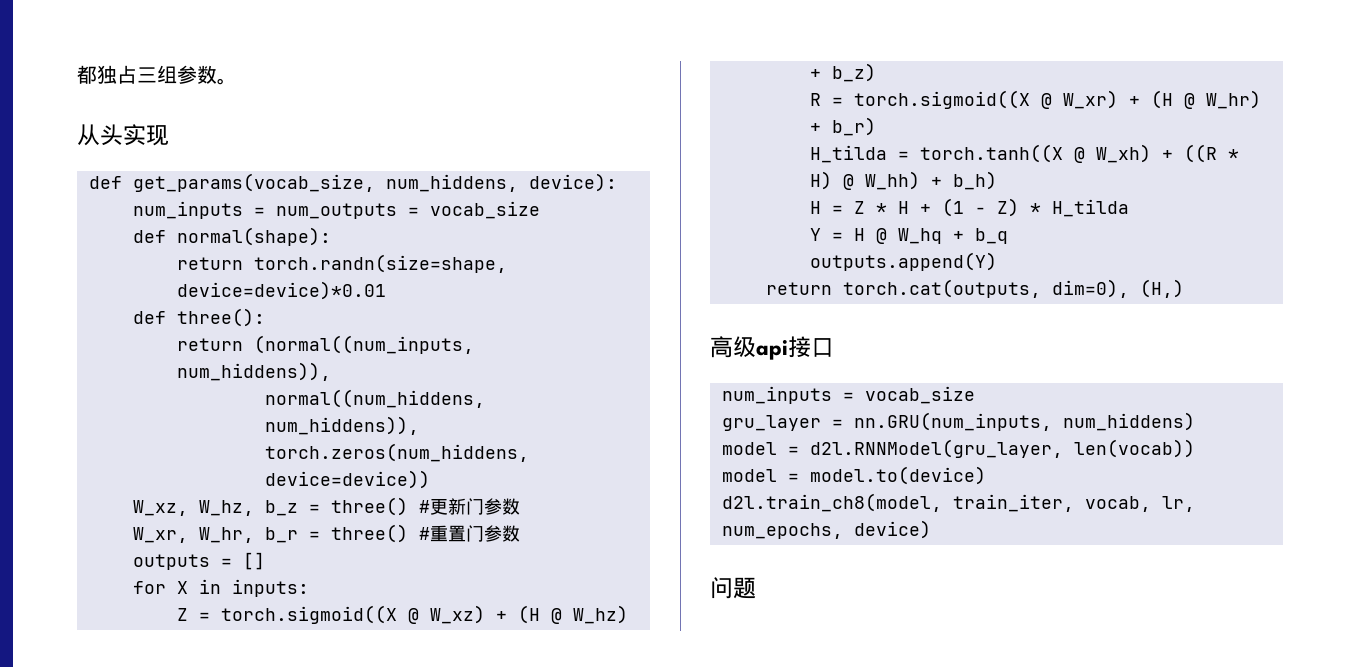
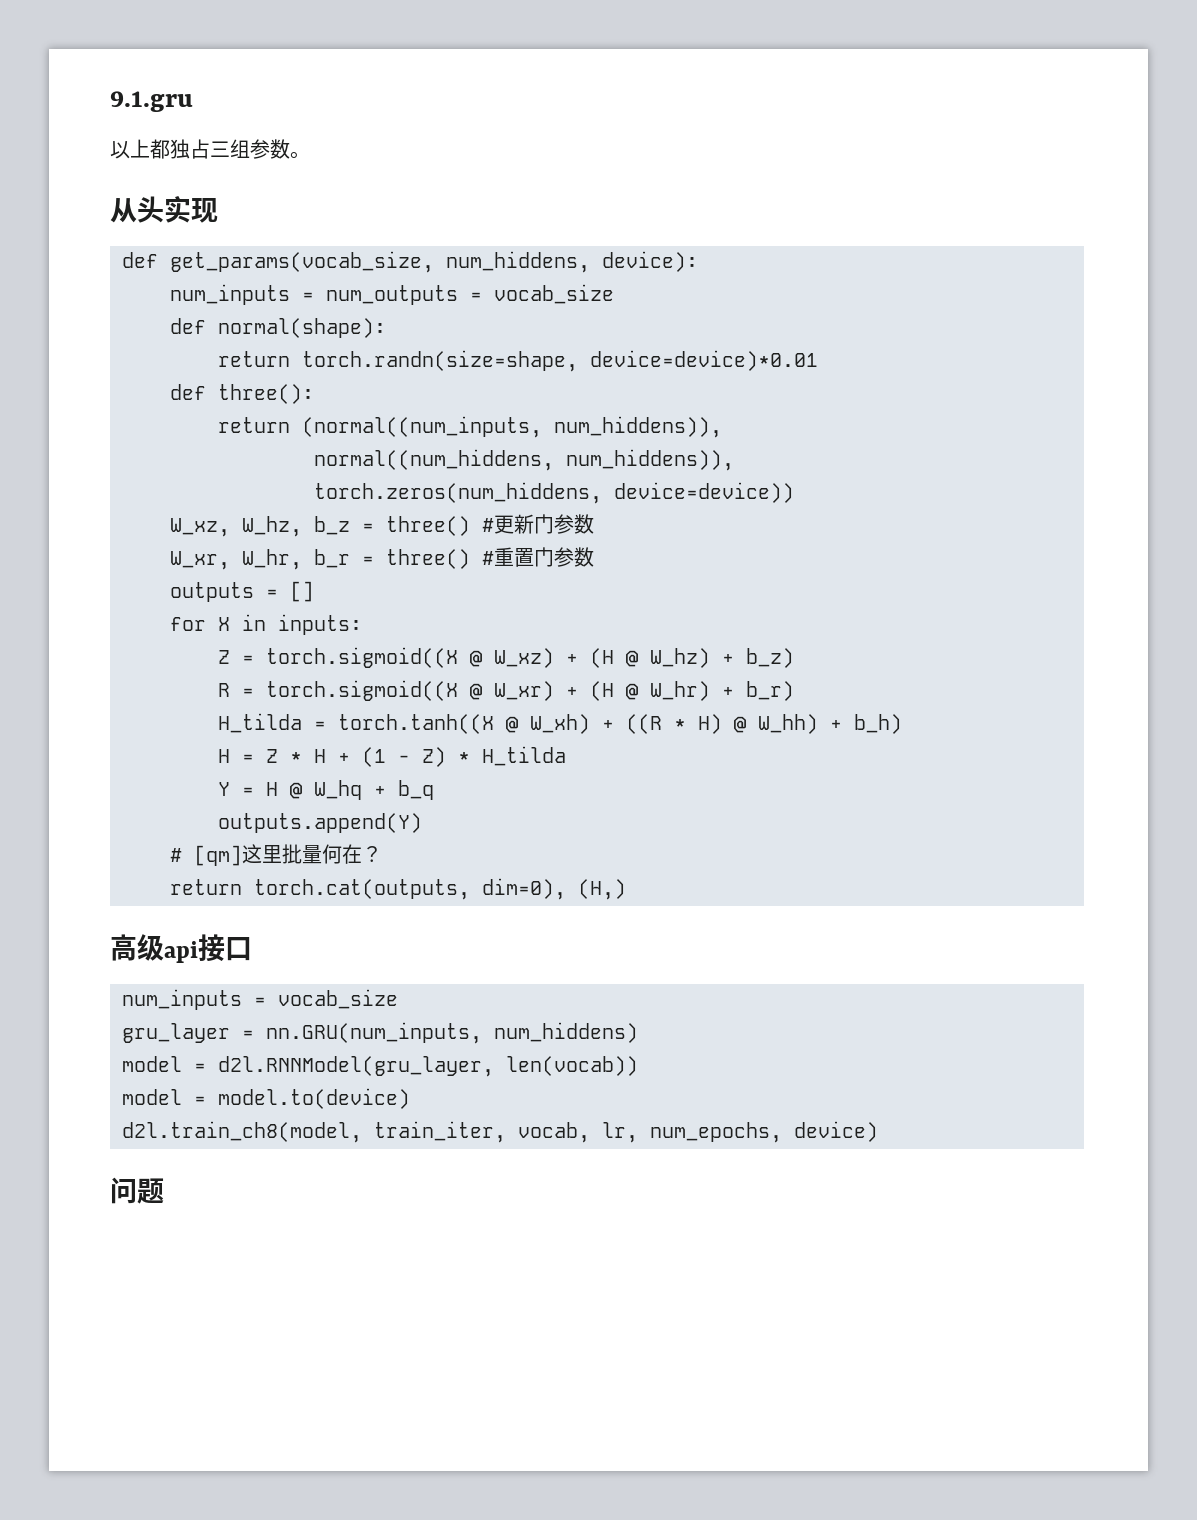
- 都独占三组参数。
+ 9.1.gru
+ 以上都独占三组参数。
+ # [qm]这里批量何在？

